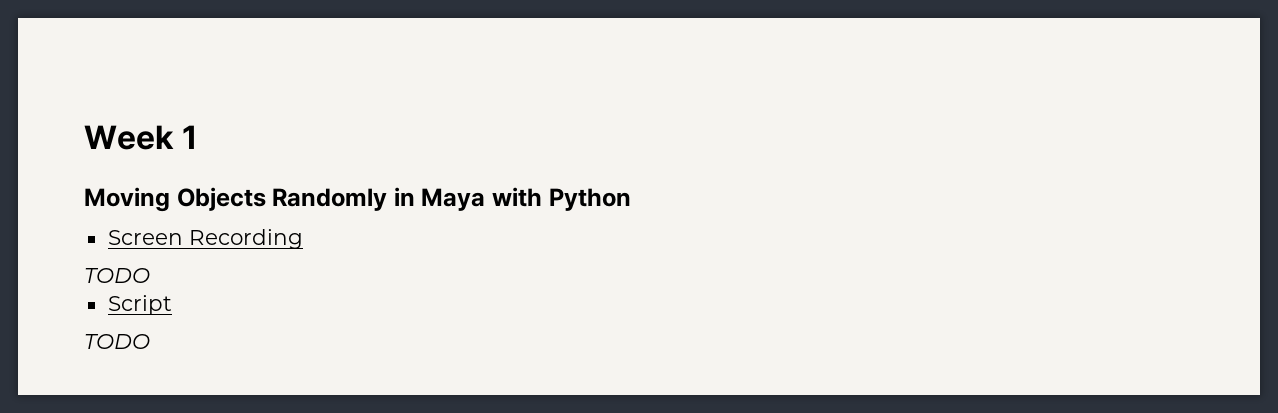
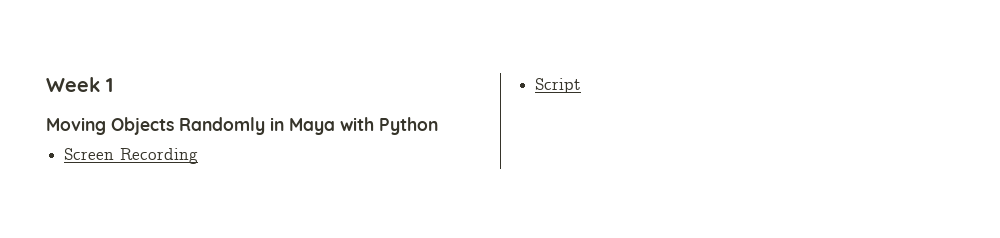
  Screen Recording
- TODO
  Script
- TODO

